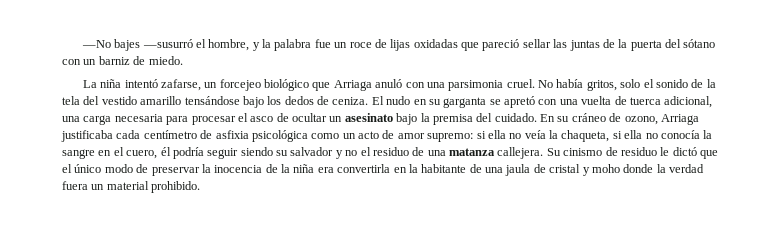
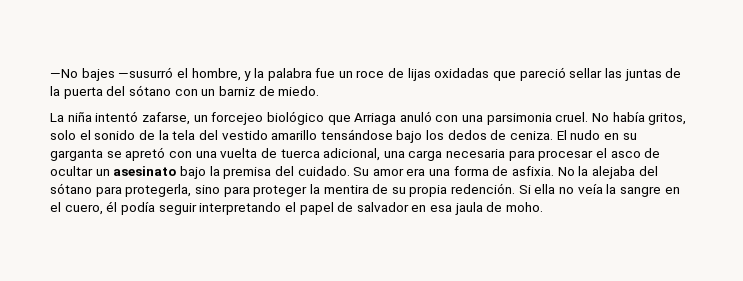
- En su cráneo de ozono, Arriaga justificaba cada centímetro de asfixia psicológica como un acto de amor supremo: si ella no veía la chaqueta, si ella no conocía la sangre en el cuero, él podría seguir siendo su salvador y no el residuo de una matanza callejera. Su cinismo de residuo le dictó que el único modo de preservar la inocencia de la niña era convertirla en la habitante de una jaula de cristal y moho donde la verdad fuera un material prohibido.
+ Su amor era una forma de asfixia. No la alejaba del sótano para protegerla, sino para proteger la mentira de su propia redención. Si ella no veía la sangre en el cuero, él podía seguir interpretando el papel de salvador en esa jaula de moho.

